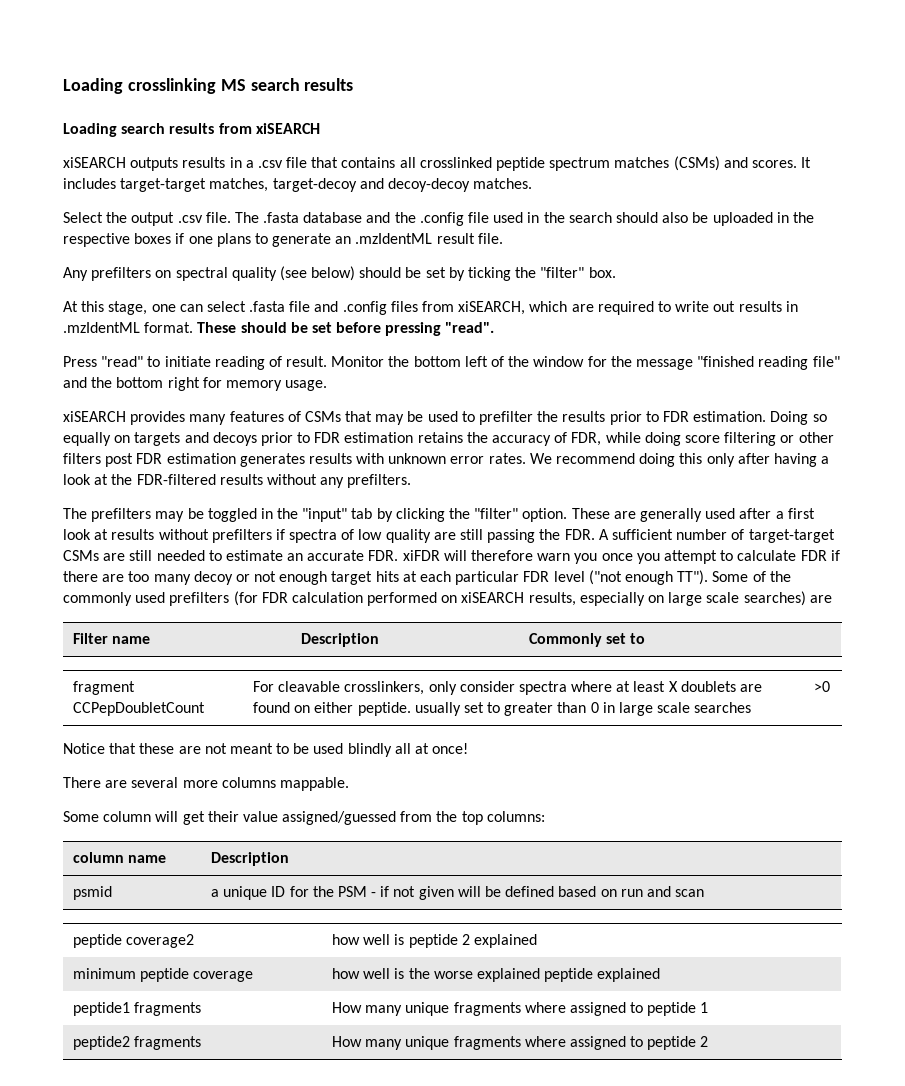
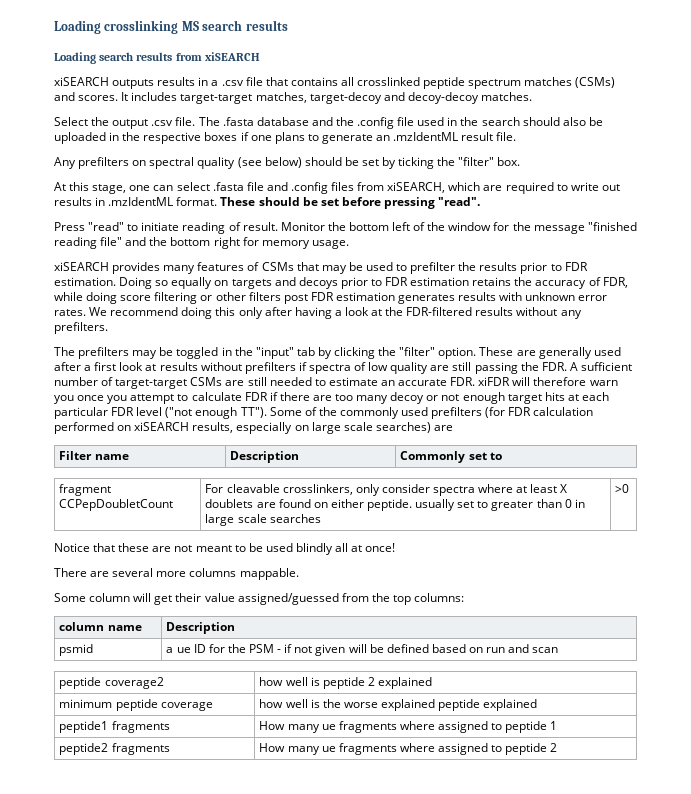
- psmid | a unique ID for the PSM - if not given will be defined based on run and scan
+ psmid | a ue ID for the PSM - if not given will be defined based on run and scan
- peptide1 fragments | How many unique fragments where assigned to peptide 1
+ peptide1 fragments | How many ue fragments where assigned to peptide 1
- peptide2 fragments | How many unique fragments where assigned to peptide 2
+ peptide2 fragments | How many ue fragments where assigned to peptide 2

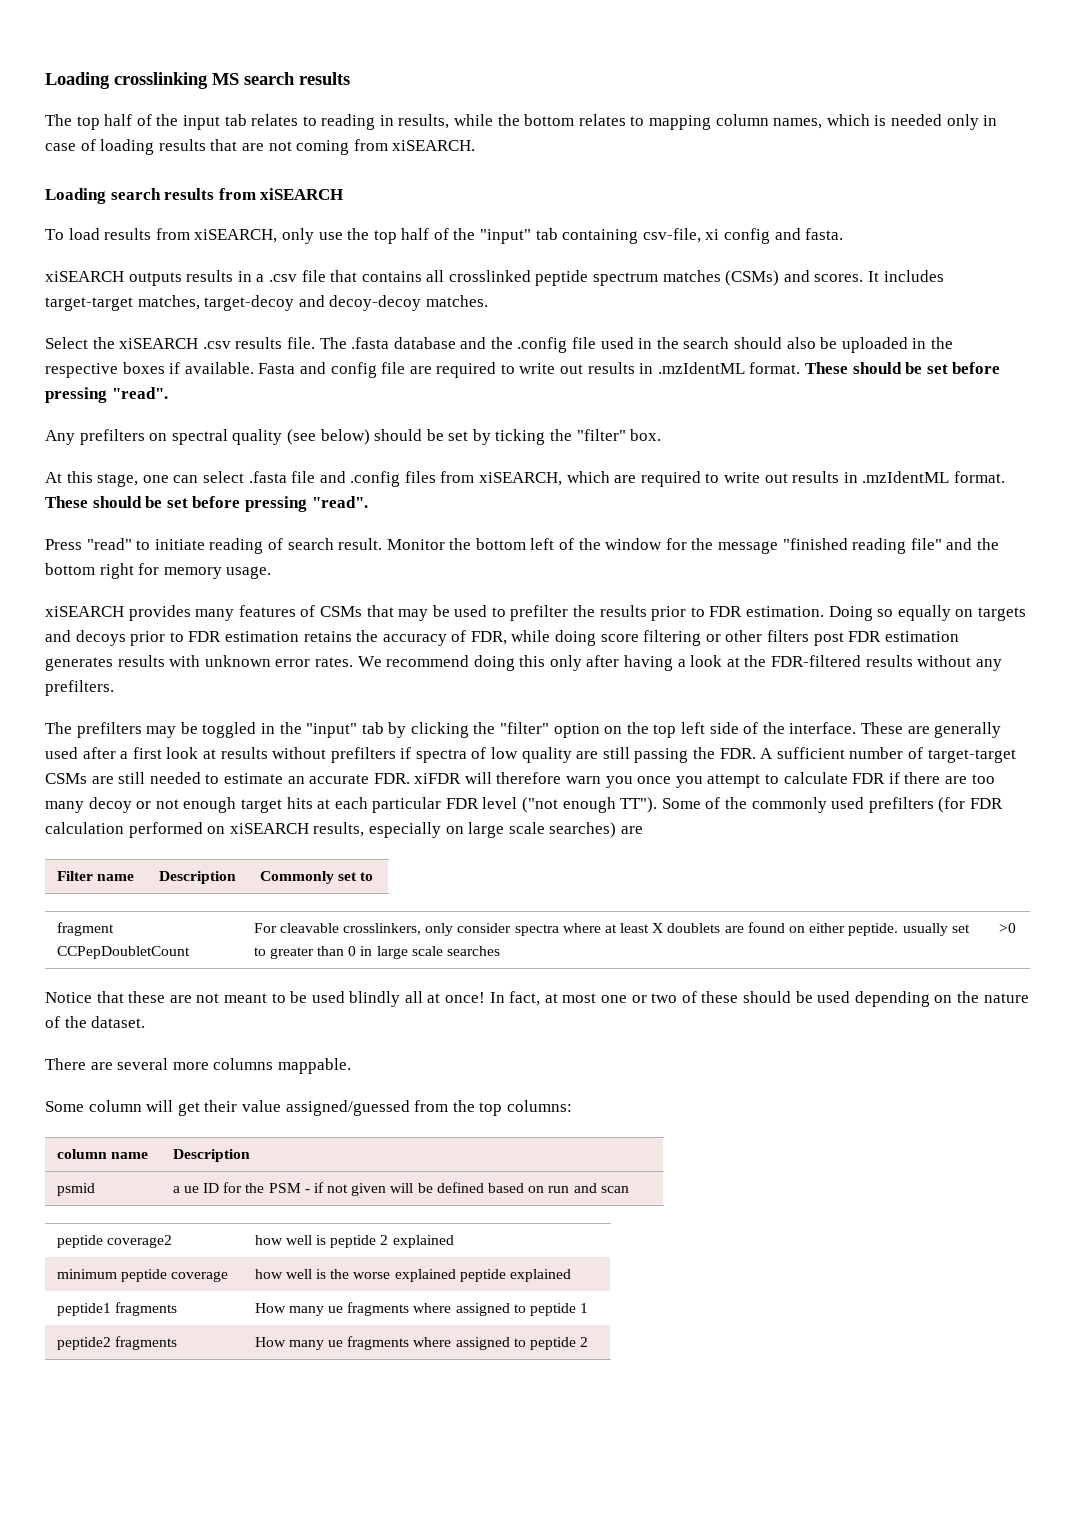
+ The top half of the input tab relates to reading in results, while the bottom relates to mapping column names, which is needed only in case of loading results that are not coming from xiSEARCH.
+ To load results from xiSEARCH, only use the top half of the "input" tab containing csv-file, xi config and fasta.
- Select the output .csv file.
+ Select the xiSEARCH .csv results file.
- The .fasta database and the .config file used in the search should also be uploaded in the respective boxes if one plans to generate an .mzIdentML result file.
+ The .fasta database and the .config file used in the search should also be uploaded in the respective boxes if available. Fasta and config file are required to write out results in .mzIdentML format. These should be set before pressing "read".
- Press "read" to initiate reading of result.
+ Press "read" to initiate reading of search result.
- The prefilters may be toggled in the "input" tab by clicking the "filter" option.
+ The prefilters may be toggled in the "input" tab by clicking the "filter" option on the top left side of the interface.
+ In fact, at most one or two of these should be used depending on the nature of the dataset.

